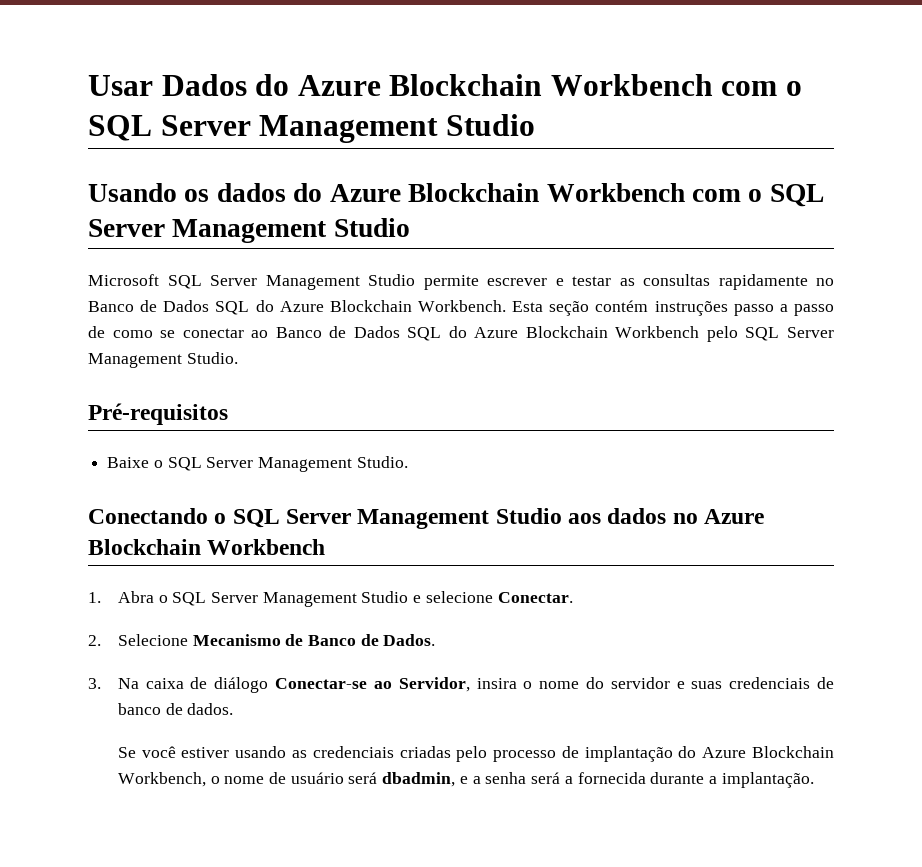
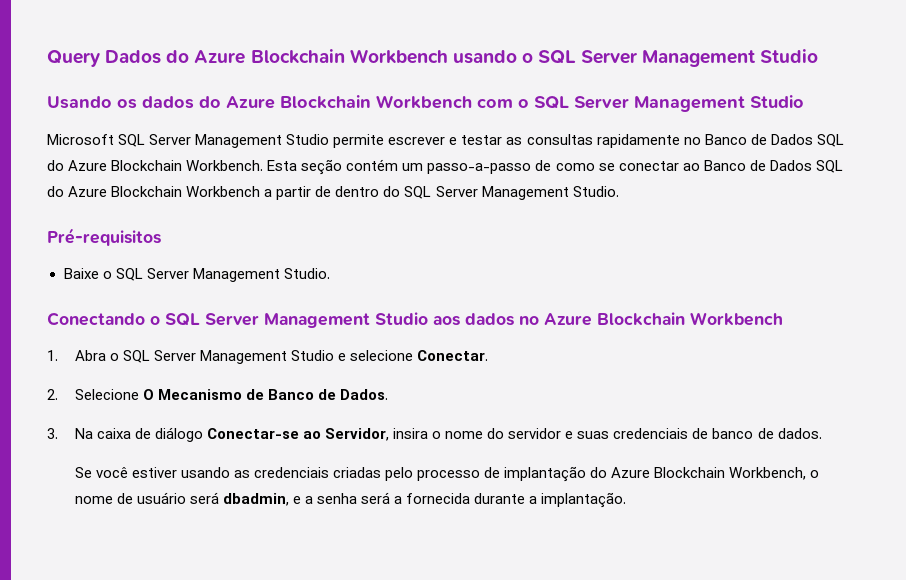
- Usar Dados do Azure Blockchain Workbench com o SQL Server Management Studio
+ Query Dados do Azure Blockchain Workbench usando o SQL Server Management Studio
- Esta seção contém instruções passo a passo de como se conectar ao Banco de Dados SQL do Azure Blockchain Workbench pelo SQL Server Management Studio.
+ Esta seção contém um passo-a-passo de como se conectar ao Banco de Dados SQL do Azure Blockchain Workbench a partir de dentro do SQL Server Management Studio.
- 2. Selecione Mecanismo de Banco de Dados.
+ 2. Selecione O Mecanismo de Banco de Dados.

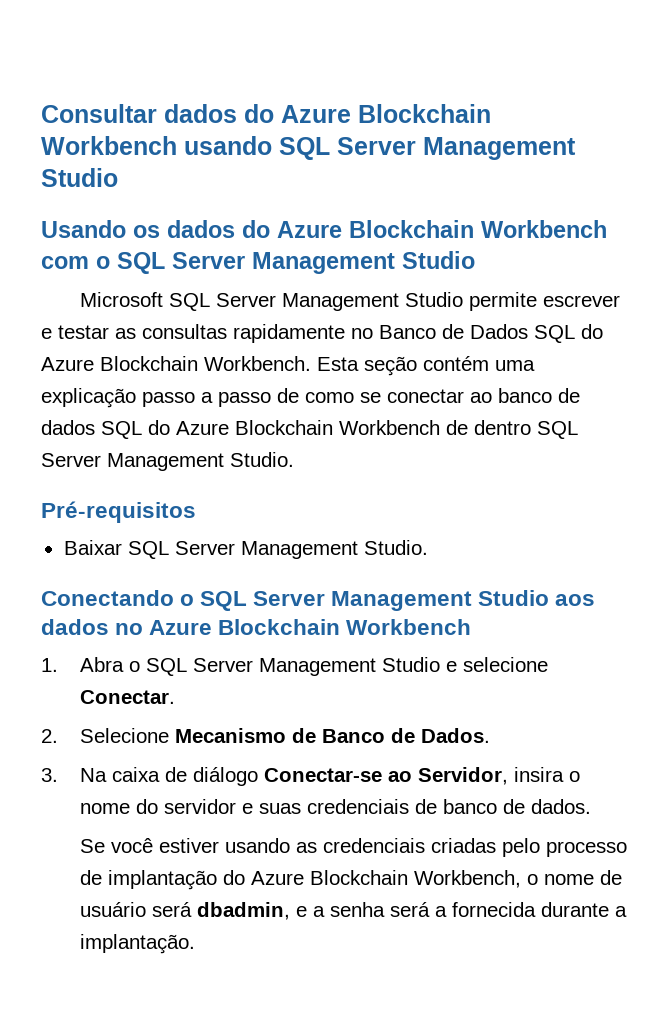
- Query Dados do Azure Blockchain Workbench usando o SQL Server Management Studio
+ Consultar dados do Azure Blockchain Workbench usando SQL Server Management Studio
- Esta seção contém um passo-a-passo de como se conectar ao Banco de Dados SQL do Azure Blockchain Workbench a partir de dentro do SQL Server Management Studio.
+ Esta seção contém uma explicação passo a passo de como se conectar ao banco de dados SQL do Azure Blockchain Workbench de dentro SQL Server Management Studio.
- Baixe o SQL Server Management Studio.
+ Baixar SQL Server Management Studio.
- 2. Selecione O Mecanismo de Banco de Dados.
+ 2. Selecione Mecanismo de Banco de Dados.

